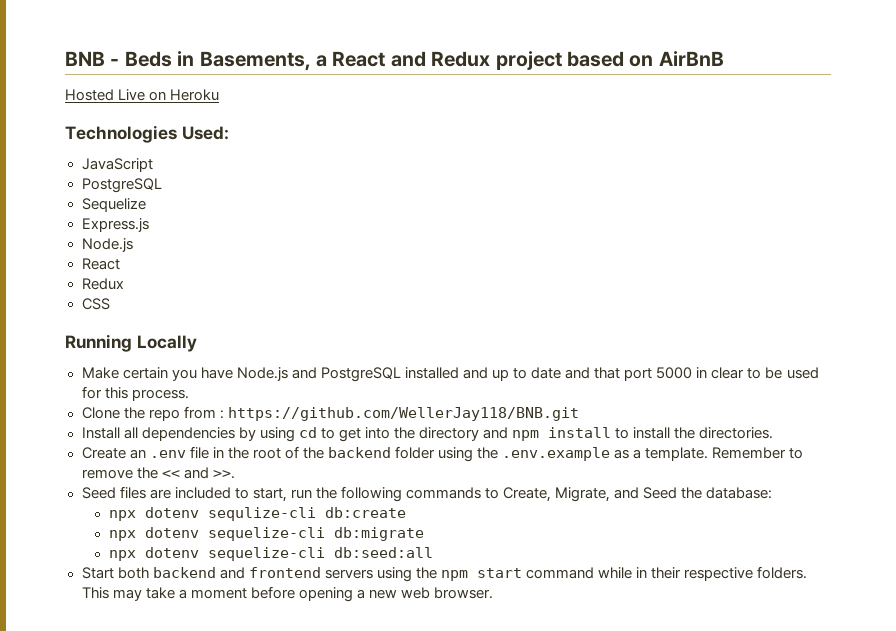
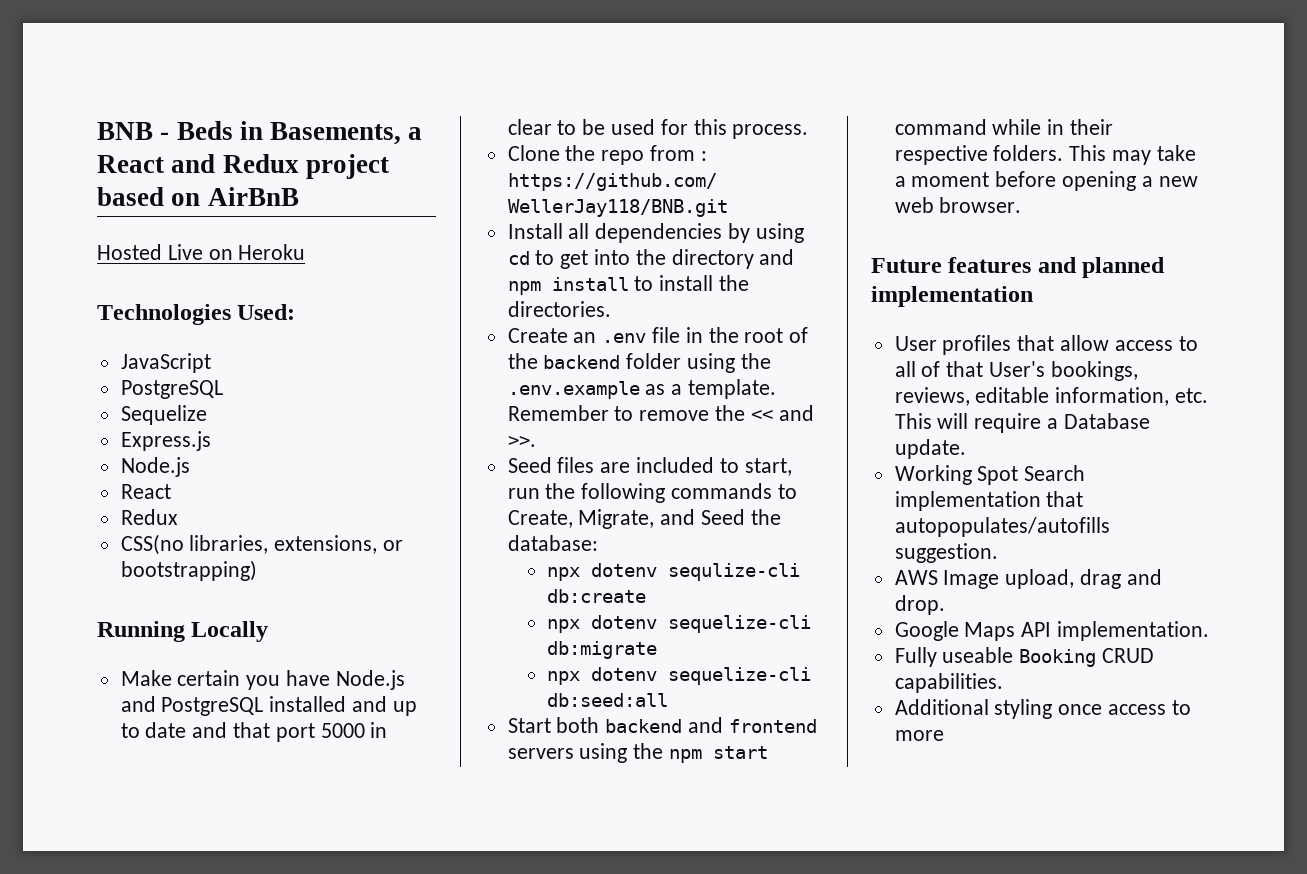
- CSS
+ CSS(no libraries, extensions, or bootstrapping)
+ Future features and planned implementation
+ User profiles that allow access to all of that User's bookings, reviews, editable information, etc. This will require a Database update.
+ Working Spot Search implementation that autopopulates/autofills suggestion.
+ AWS Image upload, drag and drop.
+ Google Maps API implementation.
+ Fully useable Booking CRUD capabilities.
+ Additional styling once access to more

